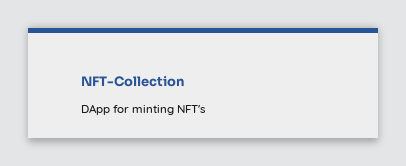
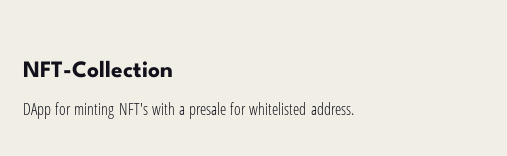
- DApp for minting NFT's
+ DApp for minting NFT's with a presale for whitelisted address.

